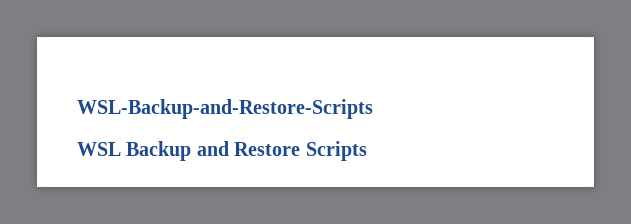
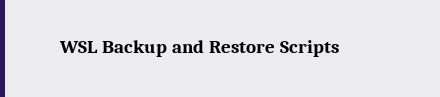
- WSL-Backup-and-Restore-Scripts

